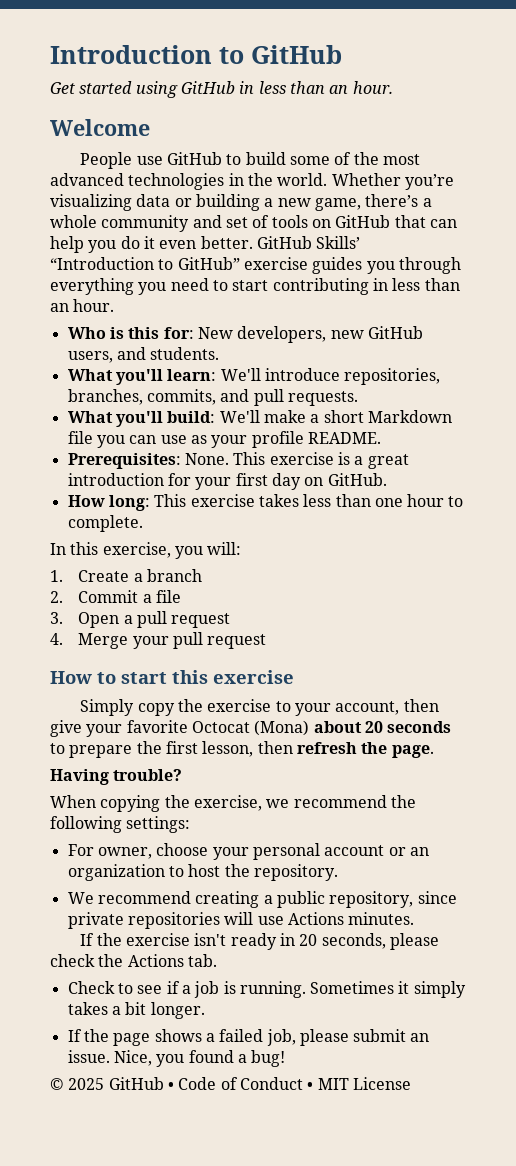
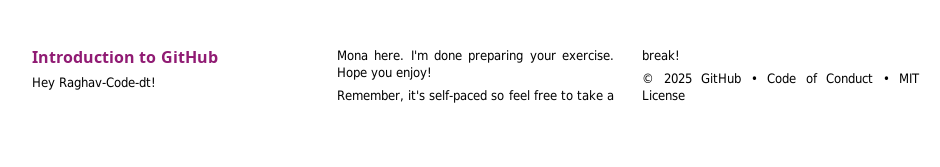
- Get started using GitHub in less than an hour.
- Welcome
- People use GitHub to build some of the most advanced technologies in the world. Whether you’re visualizing data or building a new game, there’s a whole community and set of tools on GitHub that can help you do it even better. GitHub Skills’ “Introduction to GitHub” exercise guides you through everything you need to start contributing in less than an hour.
- Who is this for: New developers, new GitHub users, and students.
- What you'll learn: We'll introduce repositories, branches, commits, and pull requests.
- What you'll build: We'll make a short Markdown file you can use as your profile README.
- Prerequisites: None. This exercise is a great introduction for your first day on GitHub.
- How long: This exercise takes less than one hour to complete.
- In this exercise, you will:
- 1. Create a branch
- 2. Commit a file
- 3. Open a pull request
- 4. Merge your pull request
- How to start this exercise
- Simply copy the exercise to your account, then give your favorite Octocat (Mona) about 20 seconds to prepare the first lesson, then refresh the page.
- Having trouble?
- When copying the exercise, we recommend the following settings:
- For owner, choose your personal account or an organization to host the repository.
- We recommend creating a public repository, since private repositories will use Actions minutes.
- If the exercise isn't ready in 20 seconds, please check the Actions tab.
- Check to see if a job is running. Sometimes it simply takes a bit longer.
- If the page shows a failed job, please submit an issue. Nice, you found a bug!
+ Hey Raghav-Code-dt!
+ Mona here. I'm done preparing your exercise. Hope you enjoy!
+ Remember, it's self-paced so feel free to take a break!

